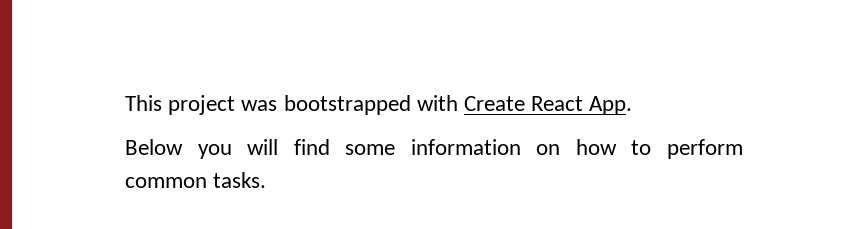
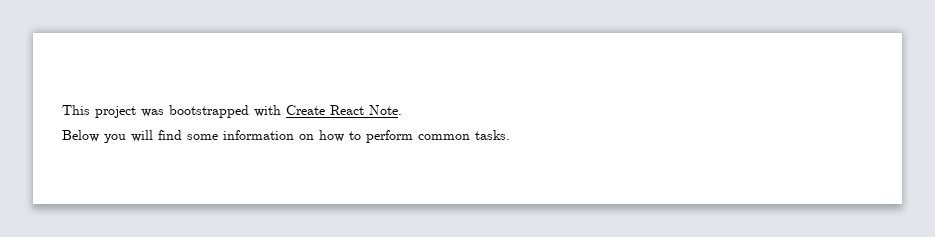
- This project was bootstrapped with Create React App.
+ This project was bootstrapped with Create React Note.

